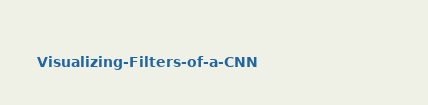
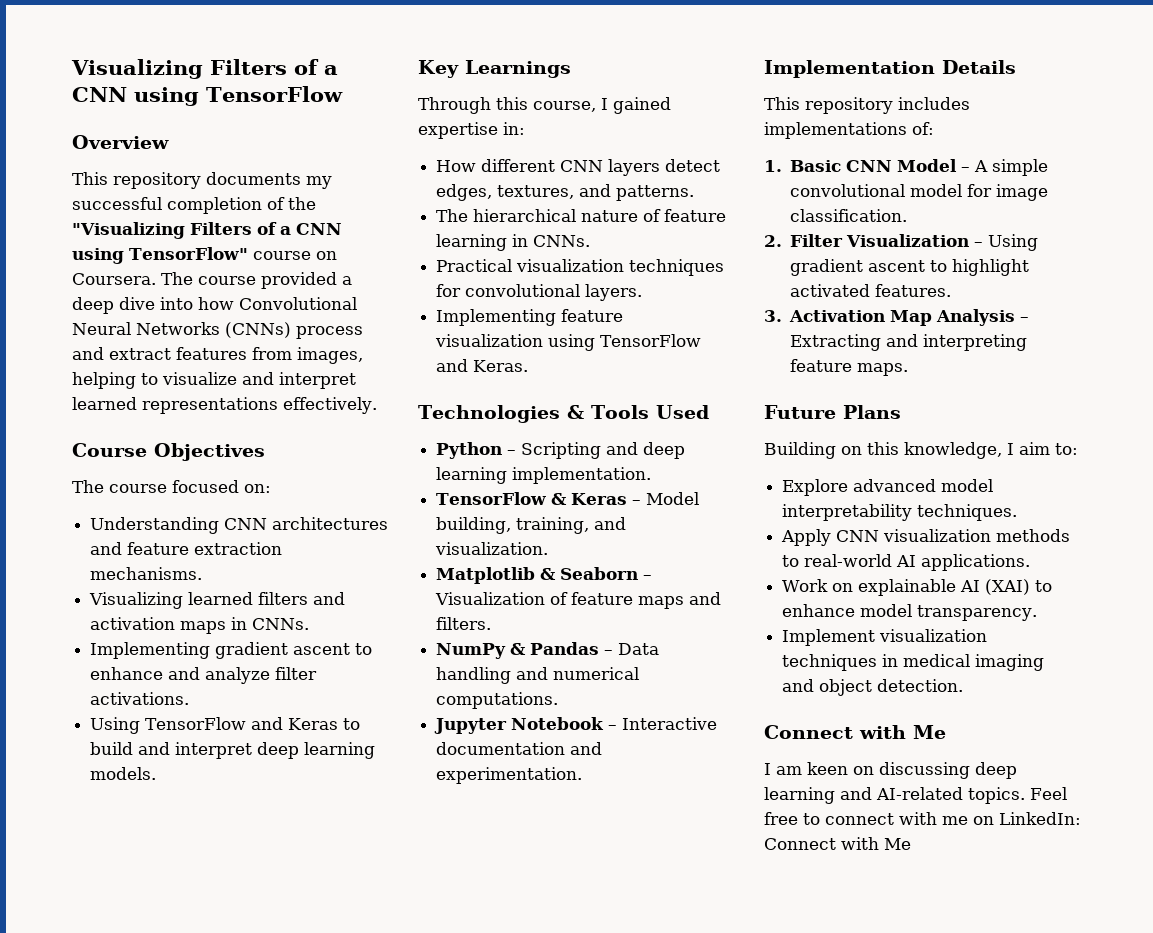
- Visualizing-Filters-of-a-CNN
+ Visualizing Filters of a CNN using TensorFlow
+ Overview
+ This repository documents my successful completion of the "Visualizing Filters of a CNN using TensorFlow" course on Coursera. The course provided a deep dive into how Convolutional Neural Networks (CNNs) process and extract features from images, helping to visualize and interpret learned representations effectively.
+ Course Objectives
+ The course focused on:
+ Understanding CNN architectures and feature extraction mechanisms.
+ Visualizing learned filters and activation maps in CNNs.
+ Implementing gradient ascent to enhance and analyze filter activations.
+ Using TensorFlow and Keras to build and interpret deep learning models.
+ Key Learnings
+ Through this course, I gained expertise in:
+ How different CNN layers detect edges, textures, and patterns.
+ The hierarchical nature of feature learning in CNNs.
+ Practical visualization techniques for convolutional layers.
+ Implementing feature visualization using TensorFlow and Keras.
+ Technologies & Tools Used
+ Python – Scripting and deep learning implementation.
+ TensorFlow & Keras – Model building, training, and visualization.
+ Matplotlib & Seaborn – Visualization of feature maps and filters.
+ NumPy & Pandas – Data handling and numerical computations.
+ Jupyter Notebook – Interactive documentation and experimentation.
+ Implementation Details
+ This repository includes implementations of:
+ 1. Basic CNN Model – A simple convolutional model for image classification.
+ 2. Filter Visualization – Using gradient ascent to highlight activated features.
+ 3. Activation Map Analysis – Extracting and interpreting feature maps.
+ Future Plans
+ Building on this knowledge, I aim to:
+ Explore advanced model interpretability techniques.
+ Apply CNN visualization methods to real-world AI applications.
+ Work on explainable AI (XAI) to enhance model transparency.
+ Implement visualization techniques in medical imaging and object detection.
+ Connect with Me
+ I am keen on discussing deep learning and AI-related topics. Feel free to connect with me on LinkedIn: Connect with Me

